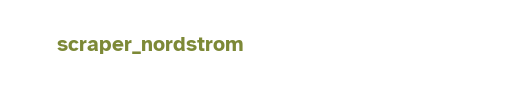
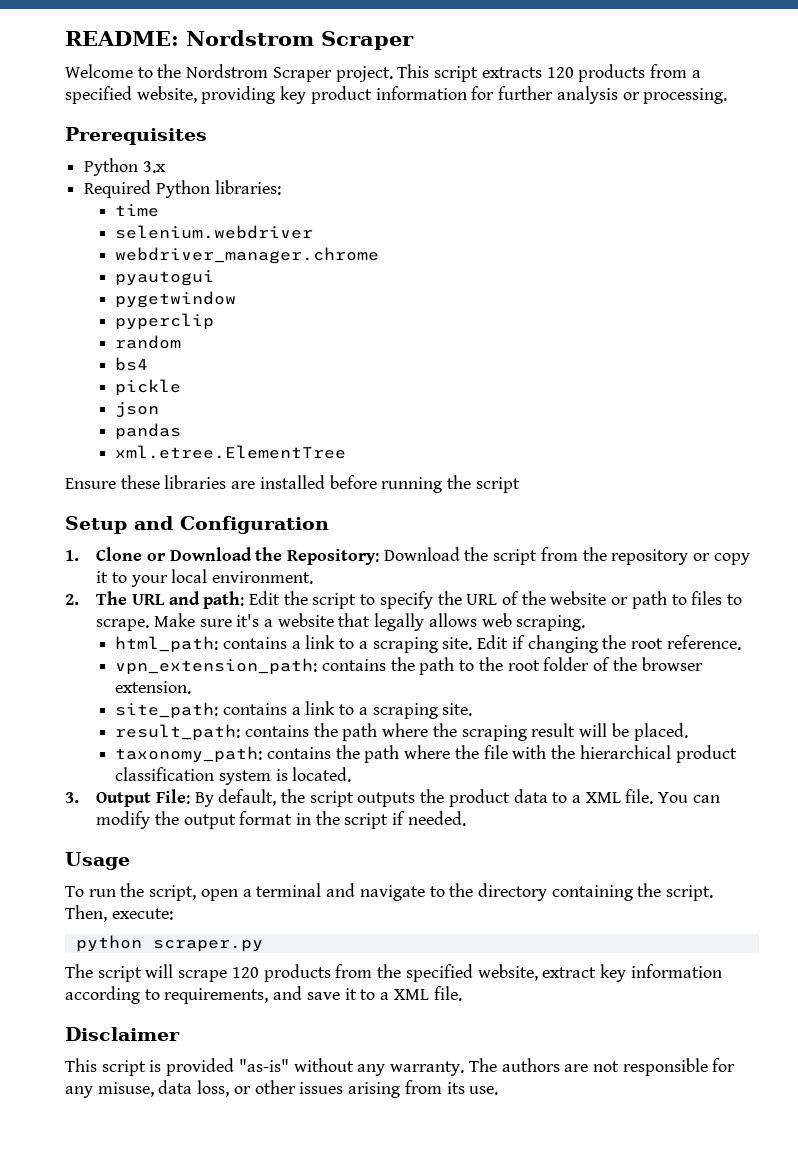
- scraper_nordstrom
+ README: Nordstrom Scraper
+ Welcome to the Nordstrom Scraper project. This script extracts 120 products from a specified website, providing key product information for further analysis or processing.
+ Prerequisites
+ Python 3.x
+ Required Python libraries:
+ time
+ selenium.webdriver
+ webdriver_manager.chrome
+ pyautogui
+ pygetwindow
+ pyperclip
+ random
+ bs4
+ pickle
+ json
+ pandas
+ xml.etree.ElementTree
+ Ensure these libraries are installed before running the script
+ Setup and Configuration
+ 1. Clone or Download the Repository: Download the script from the repository or copy it to your local environment.
+ 2. The URL and path: Edit the script to specify the URL of the website or path to files to scrape. Make sure it's a website that legally allows web scraping.
+ html_path: contains a link to a scraping site. Edit if changing the root reference.
+ vpn_extension_path: contains the path to the root folder of the browser extension.
+ site_path: contains a link to a scraping site.
+ result_path: contains the path where the scraping result will be placed.
+ taxonomy_path: contains the path where the file with the hierarchical product classification system is located.
+ 3. Output File: By default, the script outputs the product data to a XML file. You can modify the output format in the script if needed.
+ Usage
+ To run the script, open a terminal and navigate to the directory containing the script. Then, execute:
+ python scraper.py
+ The script will scrape 120 products from the specified website, extract key information according to requirements, and save it to a XML file.
+ Disclaimer
+ This script is provided "as-is" without any warranty. The authors are not responsible for any misuse, data loss, or other issues arising from its use.

